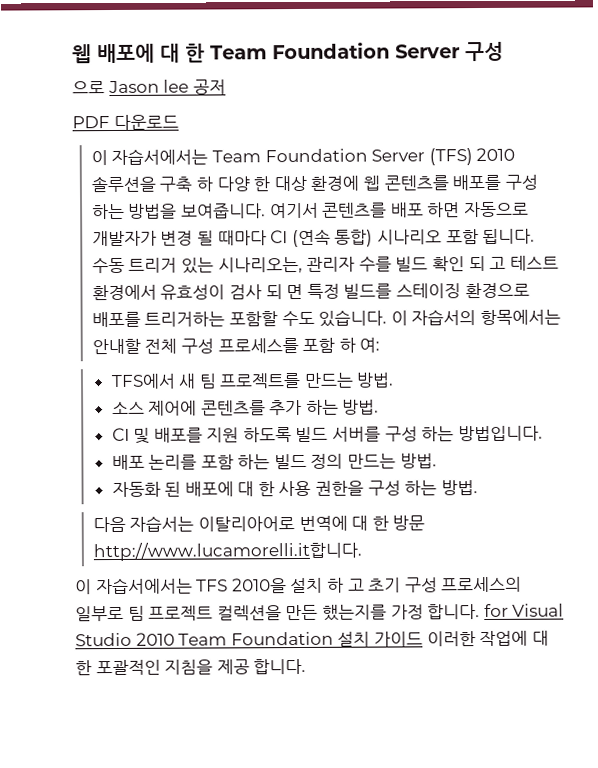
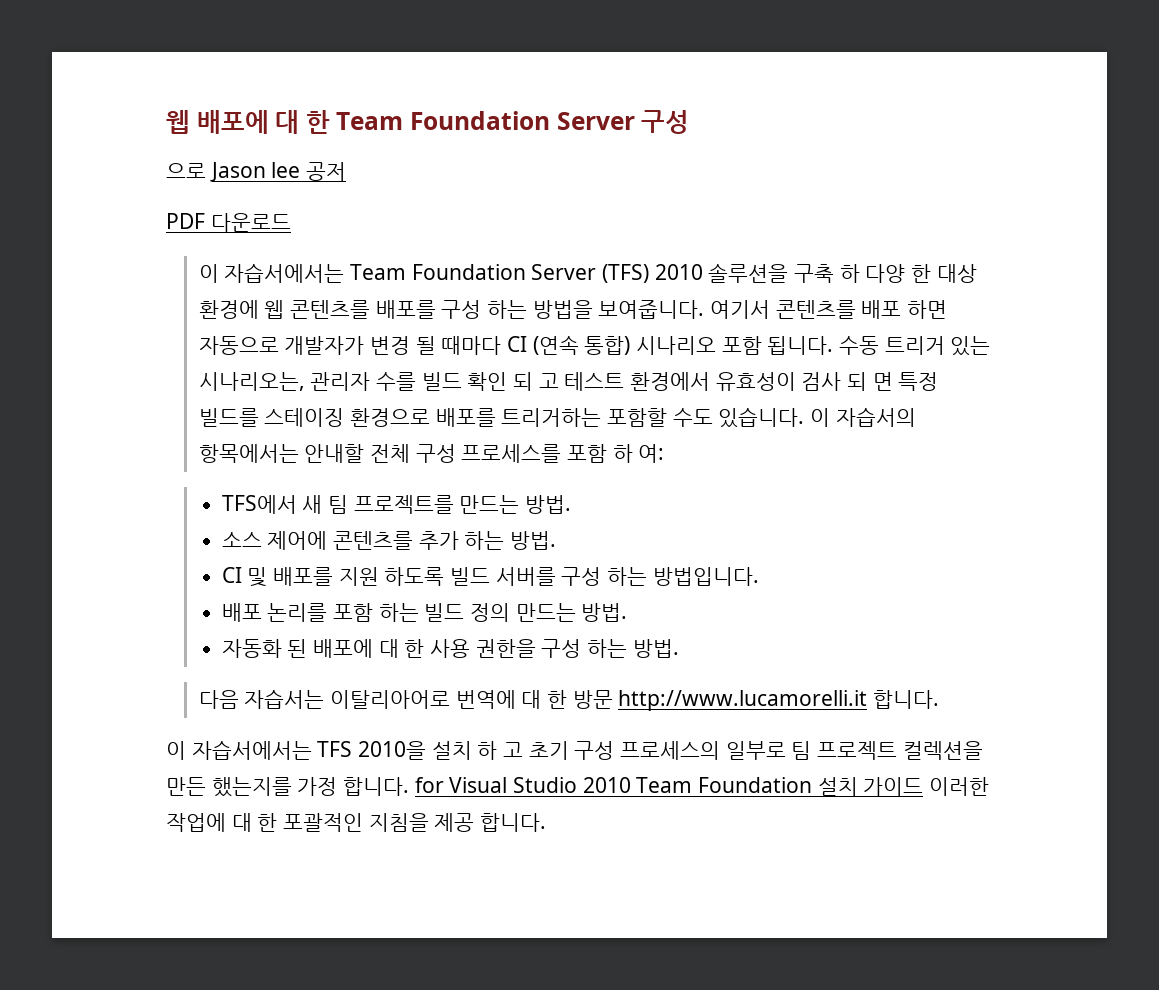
- 다음 자습서는 이탈리아어로 번역에 대 한 방문 http://www.lucamorelli.it합니다.
+ 다음 자습서는 이탈리아어로 번역에 대 한 방문 http://www.lucamorelli.it 합니다.

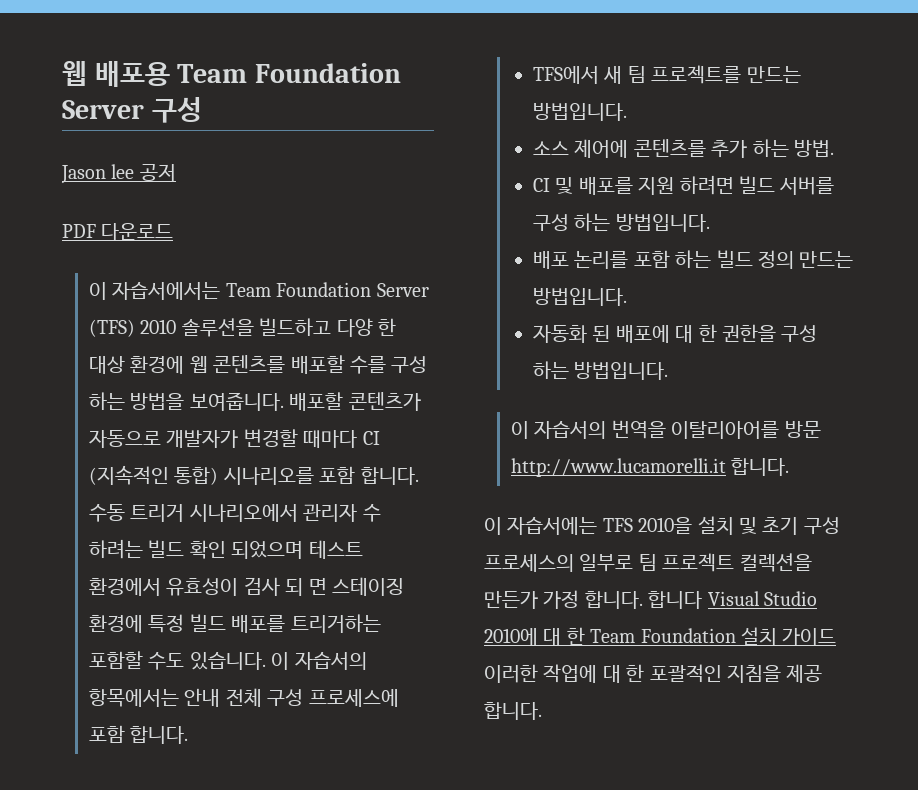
- 웹 배포에 대 한 Team Foundation Server 구성
+ 웹 배포용 Team Foundation Server 구성
- 으로 Jason lee 공저
+ Jason lee 공저
- 이 자습서에서는 Team Foundation Server (TFS) 2010 솔루션을 구축 하 다양 한 대상 환경에 웹 콘텐츠를 배포를 구성 하는 방법을 보여줍니다.
+ 이 자습서에서는 Team Foundation Server (TFS) 2010 솔루션을 빌드하고 다양 한 대상 환경에 웹 콘텐츠를 배포할 수를 구성 하는 방법을 보여줍니다.
- 여기서 콘텐츠를 배포 하면 자동으로 개발자가 변경 될 때마다 CI (연속 통합) 시나리오 포함 됩니다. 수동 트리거 있는 시나리오는, 관리자 수를 빌드 확인 되 고 테스트 환경에서 유효성이 검사 되 면 특정 빌드를 스테이징 환경으로 배포를 트리거하는 포함할 수도 있습니다.
+ 배포할 콘텐츠가 자동으로 개발자가 변경할 때마다 CI (지속적인 통합) 시나리오를 포함 합니다. 수동 트리거 시나리오에서 관리자 수 하려는 빌드 확인 되었으며 테스트 환경에서 유효성이 검사 되 면 스테이징 환경에 특정 빌드 배포를 트리거하는 포함할 수도 있습니다.
- 이 자습서의 항목에서는 안내할 전체 구성 프로세스를 포함 하 여:
+ 이 자습서의 항목에서는 안내 전체 구성 프로세스에 포함 합니다.
- TFS에서 새 팀 프로젝트를 만드는 방법.
+ TFS에서 새 팀 프로젝트를 만드는 방법입니다.
- CI 및 배포를 지원 하도록 빌드 서버를 구성 하는 방법입니다.
+ CI 및 배포를 지원 하려면 빌드 서버를 구성 하는 방법입니다.
- 배포 논리를 포함 하는 빌드 정의 만드는 방법.
+ 배포 논리를 포함 하는 빌드 정의 만드는 방법입니다.
- 자동화 된 배포에 대 한 사용 권한을 구성 하는 방법.
- 다음 자습서는 이탈리아어로 번역에 대 한 방문 http://www.lucamorelli.it 합니다.
+ 자동화 된 배포에 대 한 권한을 구성 하는 방법입니다.
+ 이 자습서의 번역을 이탈리아어를 방문 http://www.lucamorelli.it 합니다.
- 이 자습서에서는 TFS 2010을 설치 하 고 초기 구성 프로세스의 일부로 팀 프로젝트 컬렉션을 만든 했는지를 가정 합니다. for Visual Studio 2010 Team Foundation 설치 가이드 이러한 작업에 대 한 포괄적인 지침을 제공 합니다.
+ 이 자습서에는 TFS 2010을 설치 및 초기 구성 프로세스의 일부로 팀 프로젝트 컬렉션을 만든가 가정 합니다. 합니다 Visual Studio 2010에 대 한 Team Foundation 설치 가이드 이러한 작업에 대 한 포괄적인 지침을 제공 합니다.

